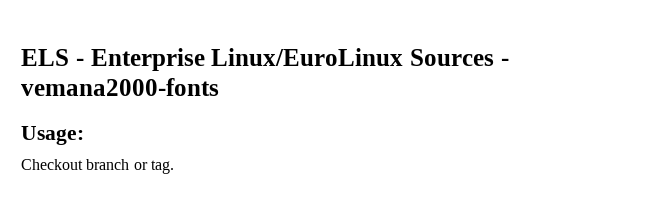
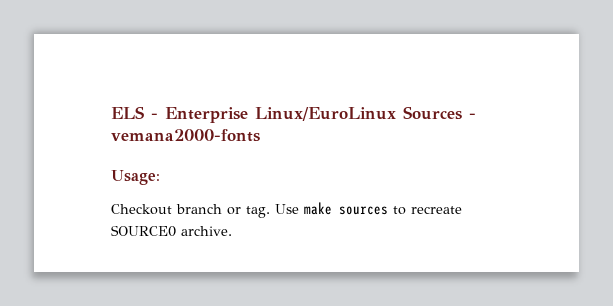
+ Use make sources to recreate SOURCE0 archive.

